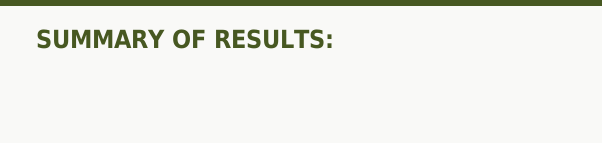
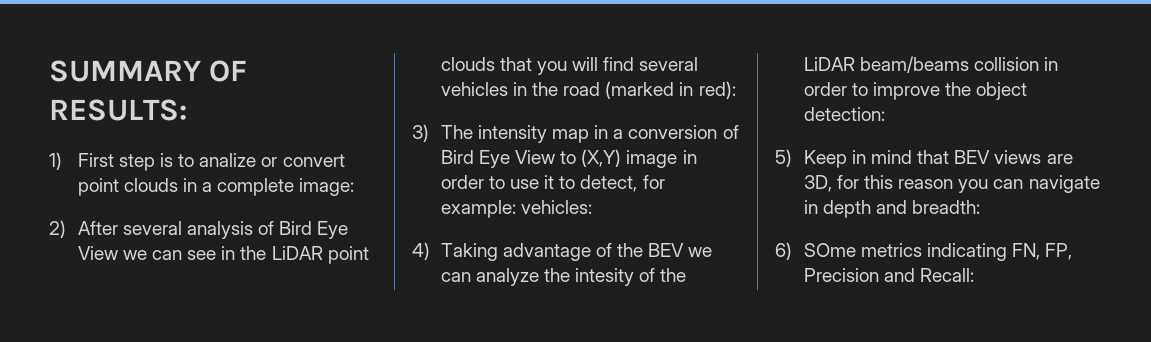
+ 1) First step is to analize or convert point clouds in a complete image:
+ 2) After several analysis of Bird Eye View we can see in the LiDAR point clouds that you will find several vehicles in the road (marked in red):
+ 3) The intensity map in a conversion of Bird Eye View to (X,Y) image in order to use it to detect, for example: vehicles:
+ 4) Taking advantage of the BEV we can analyze the intesity of the LiDAR beam/beams collision in order to improve the object detection:
+ 5) Keep in mind that BEV views are 3D, for this reason you can navigate in depth and breadth:
+ 6) SOme metrics indicating FN, FP, Precision and Recall:

